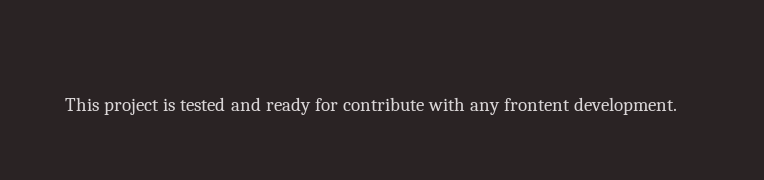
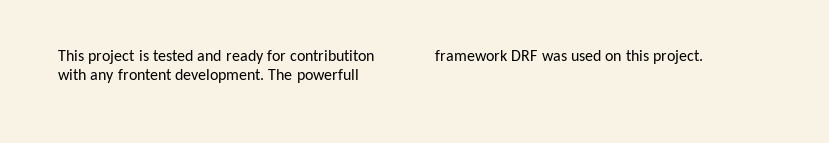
- This project is tested and ready for contribute with any frontent development.
+ This project is tested and ready for contributiton with any frontent development.
+ The powerfull framework DRF was used on this project.

